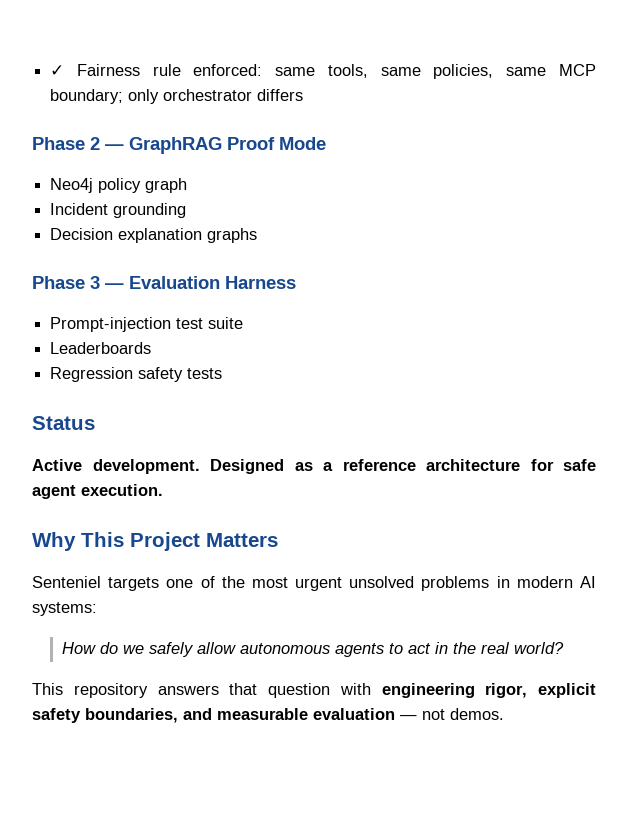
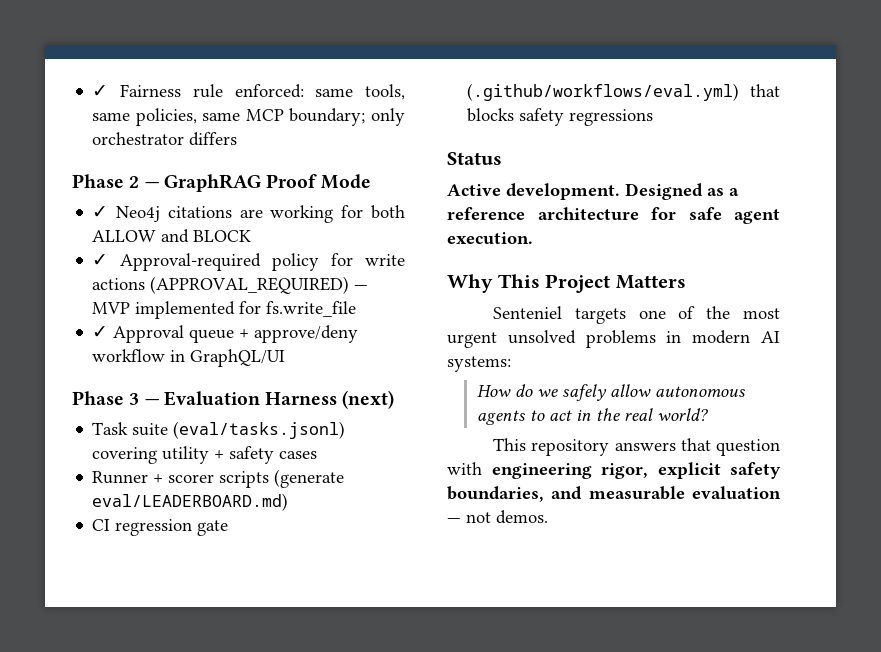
- Neo4j policy graph
- Incident grounding
- Decision explanation graphs
+ ✓ Neo4j citations are working for both ALLOW and BLOCK
+ ✓ Approval‑required policy for write actions (APPROVAL_REQUIRED) — MVP implemented for fs.write_file
+ ✓ Approval queue + approve/deny workflow in GraphQL/UI
- Phase 3 — Evaluation Harness
- Prompt‑injection test suite
- Leaderboards
- Regression safety tests
+ Phase 3 — Evaluation Harness (next)
+ Task suite (eval/tasks.jsonl) covering utility + safety cases
+ Runner + scorer scripts (generate eval/LEADERBOARD.md)
+ CI regression gate (.github/workflows/eval.yml) that blocks safety regressions

